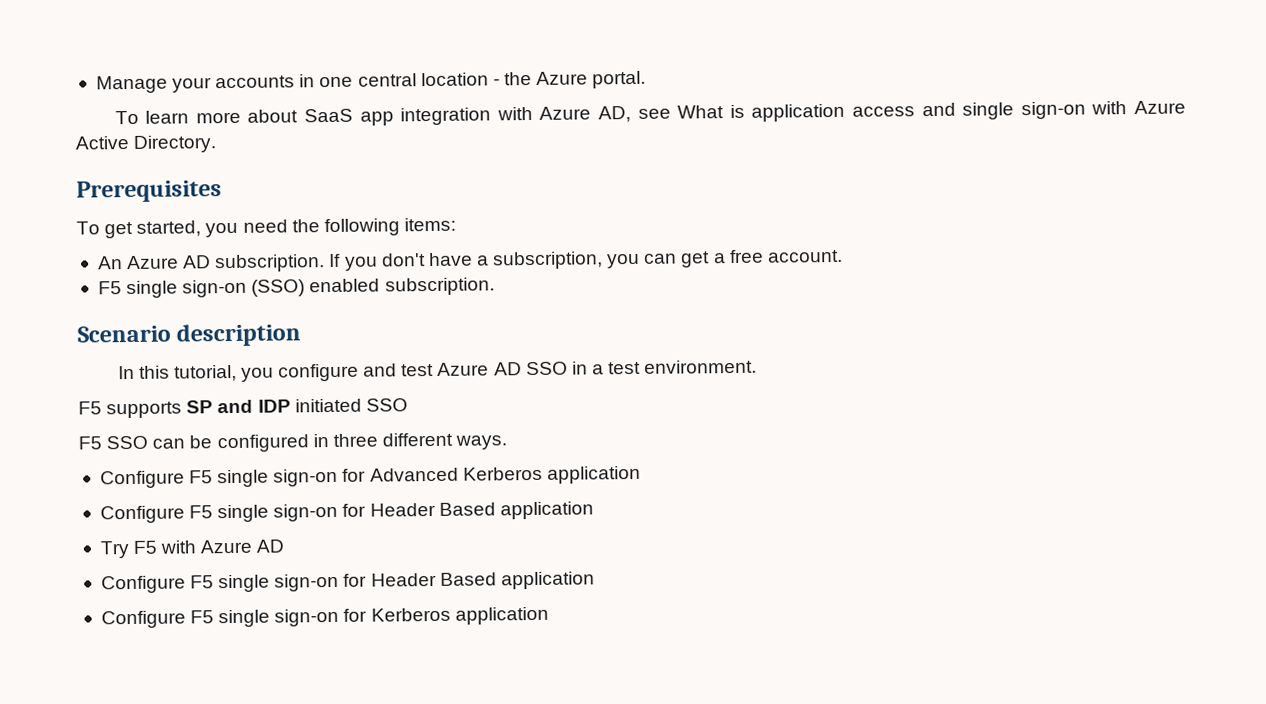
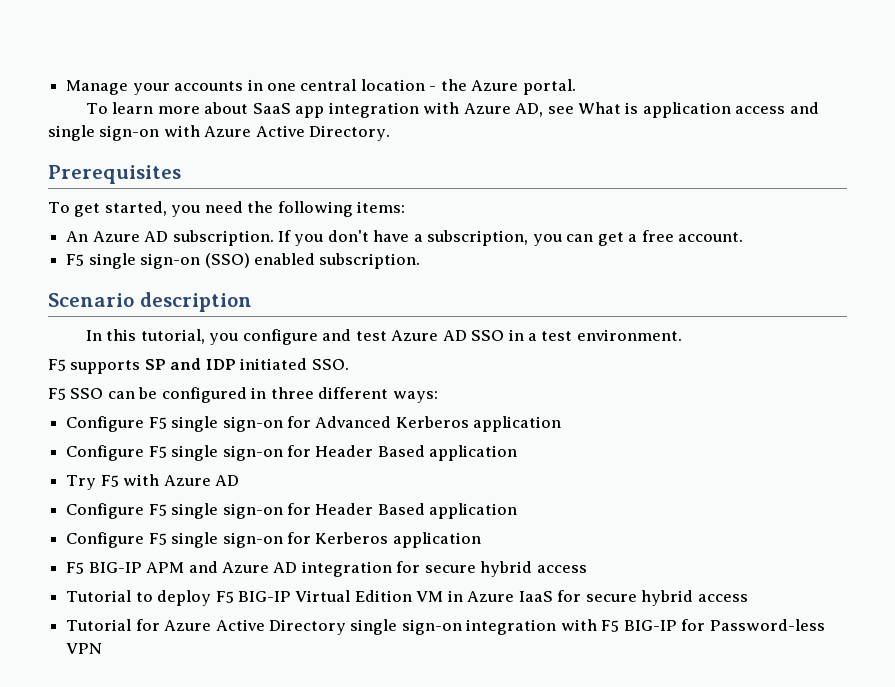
- F5 supports SP and IDP initiated SSO
+ F5 supports SP and IDP initiated SSO.
- F5 SSO can be configured in three different ways.
+ F5 SSO can be configured in three different ways:
+ F5 BIG-IP APM and Azure AD integration for secure hybrid access
+ Tutorial to deploy F5 BIG-IP Virtual Edition VM in Azure IaaS for secure hybrid access
+ Tutorial for Azure Active Directory single sign-on integration with F5 BIG-IP for Password-less VPN

